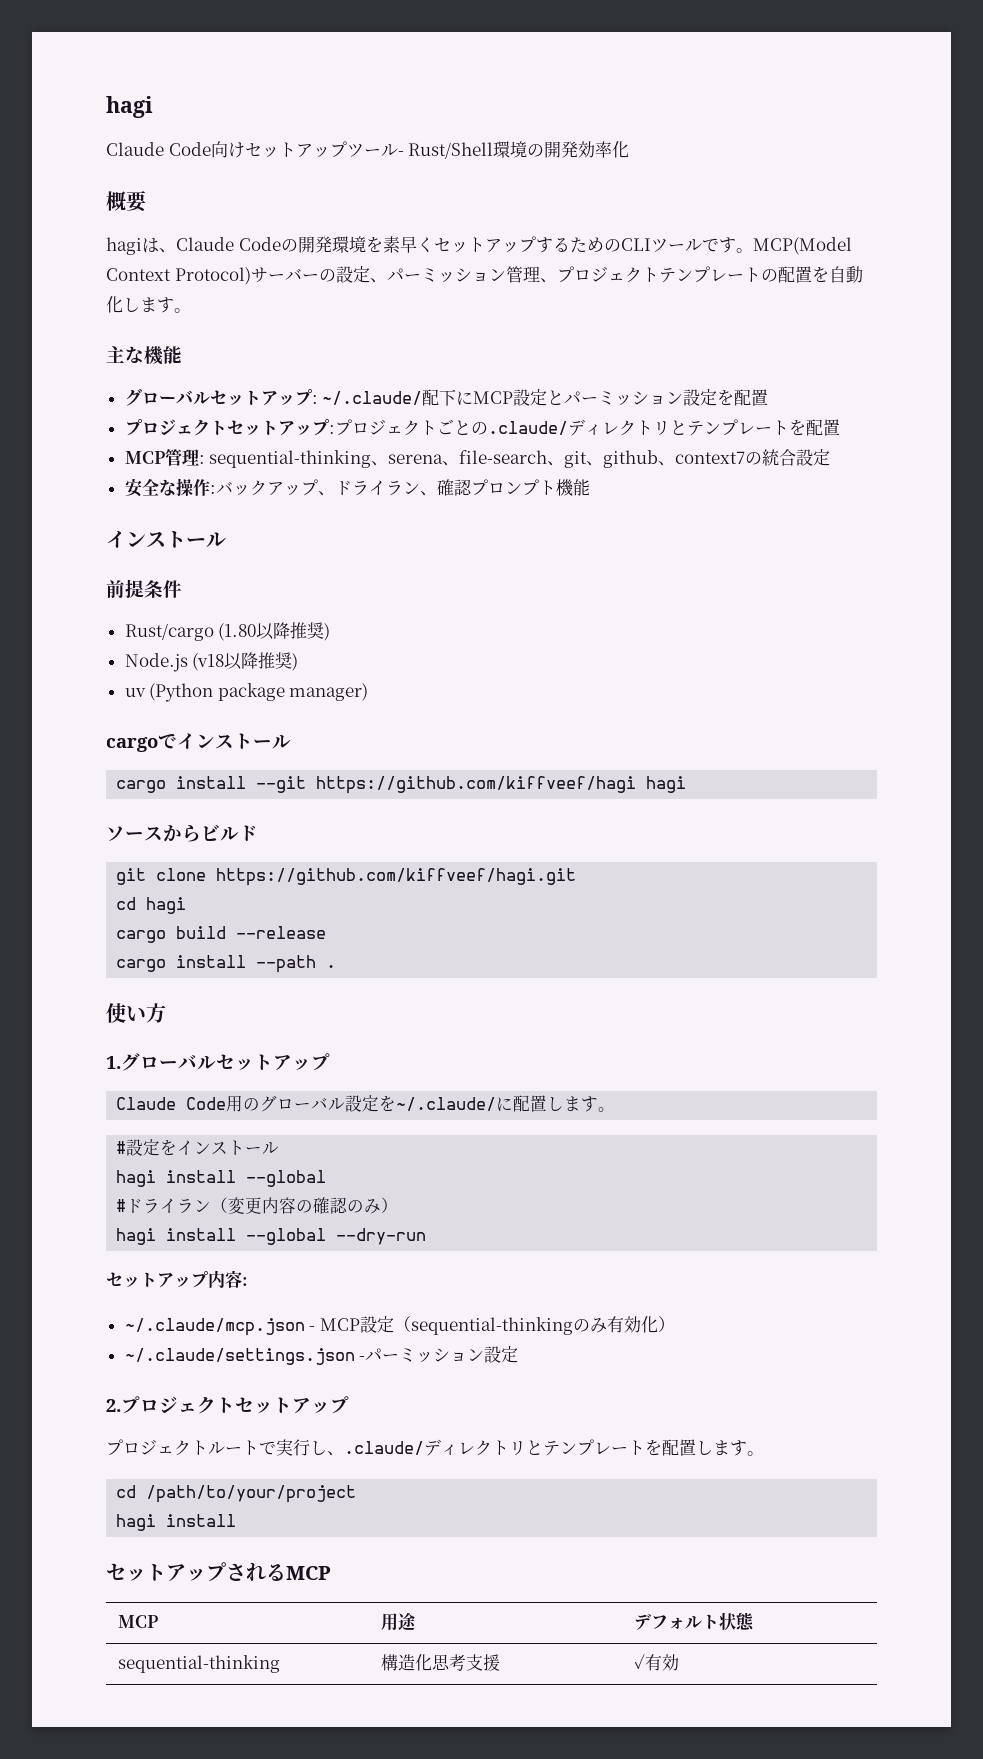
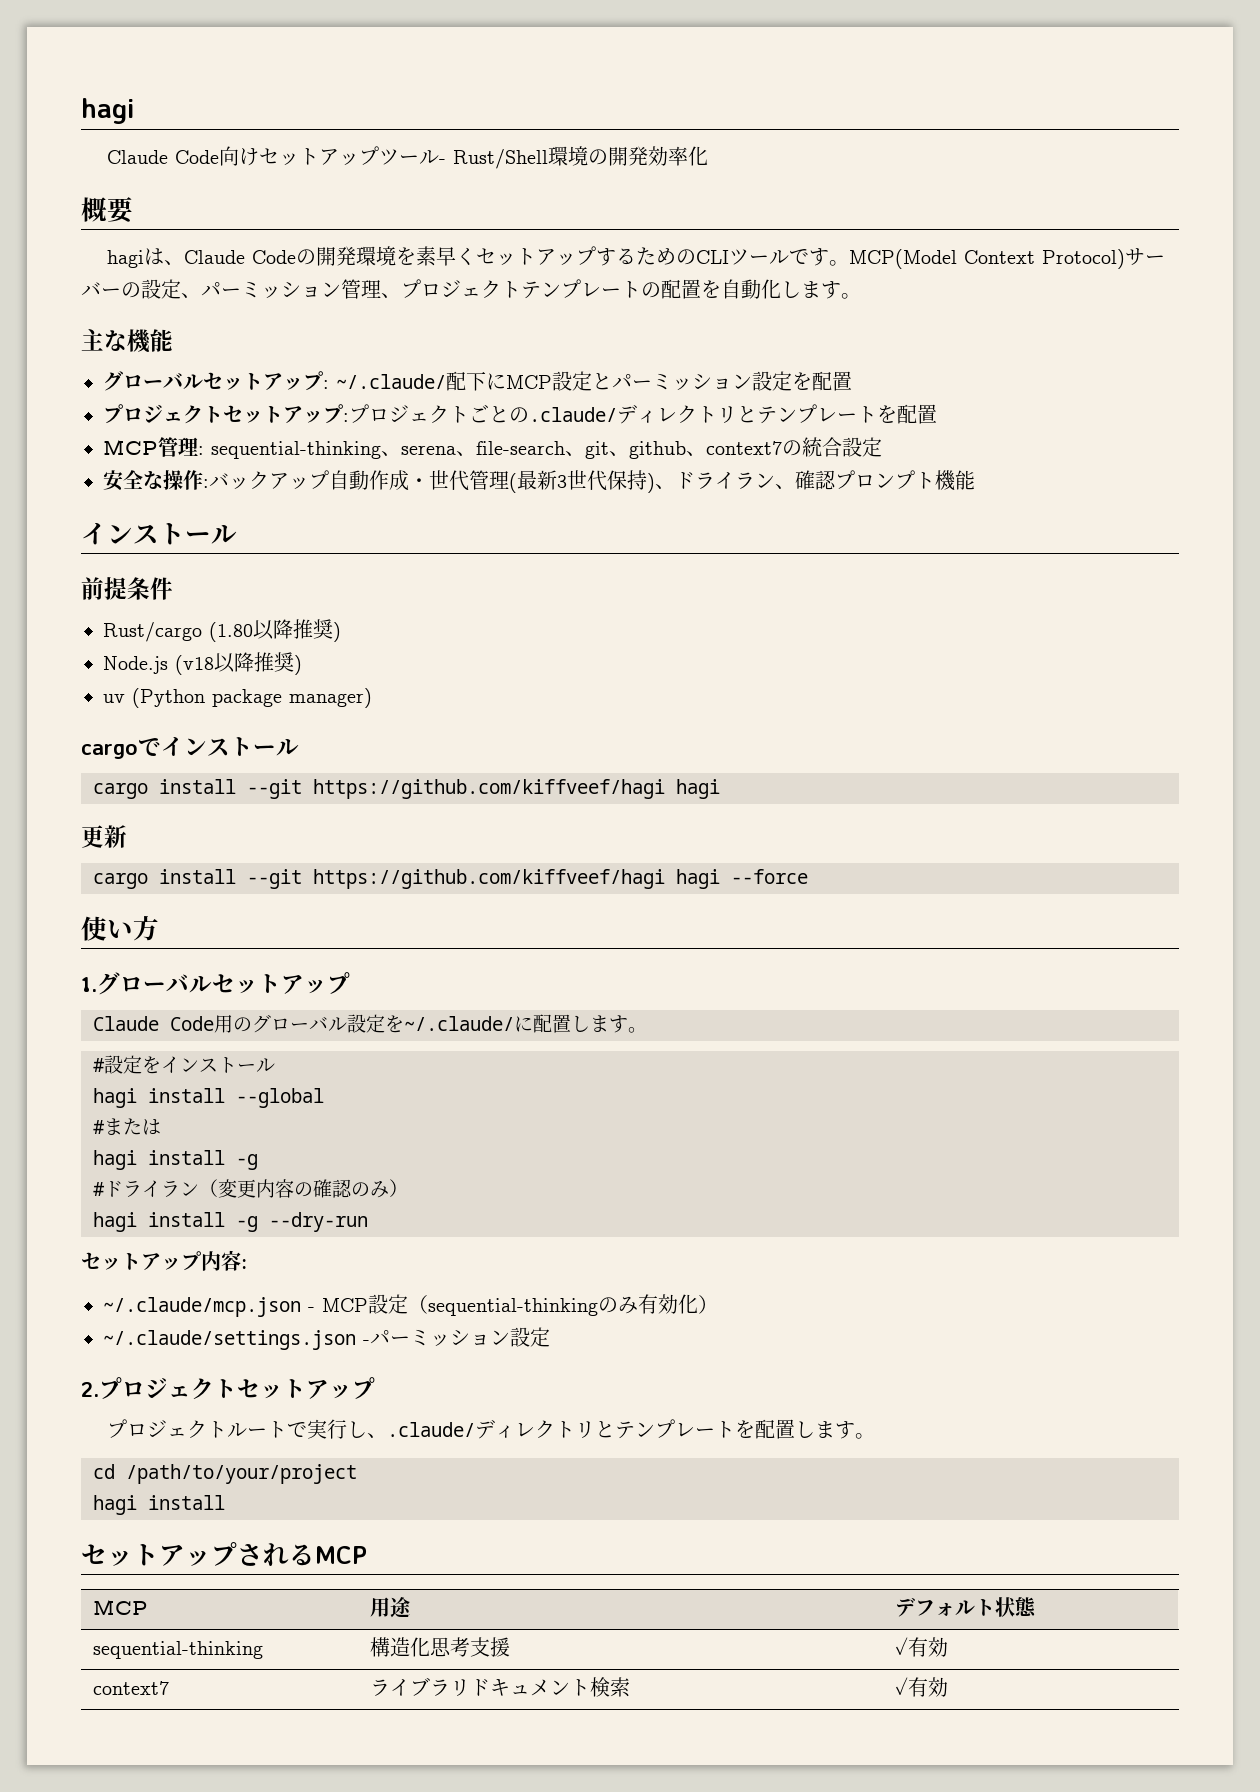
- 安全な操作:バックアップ、ドライラン、確認プロンプト機能
+ 安全な操作:バックアップ自動作成・世代管理(最新3世代保持)、ドライラン、確認プロンプト機能
- ソースからビルド
- git clone https://github.com/kiffveef/hagi.git
- cd hagi
- cargo build --release
- cargo install --path .
+ 更新
+ cargo install --git https://github.com/kiffveef/hagi hagi --force
+ #または
+ hagi install -g
- hagi install --global --dry-run
+ hagi install -g --dry-run
+ context7 | ライブラリドキュメント検索 | ✓有効

